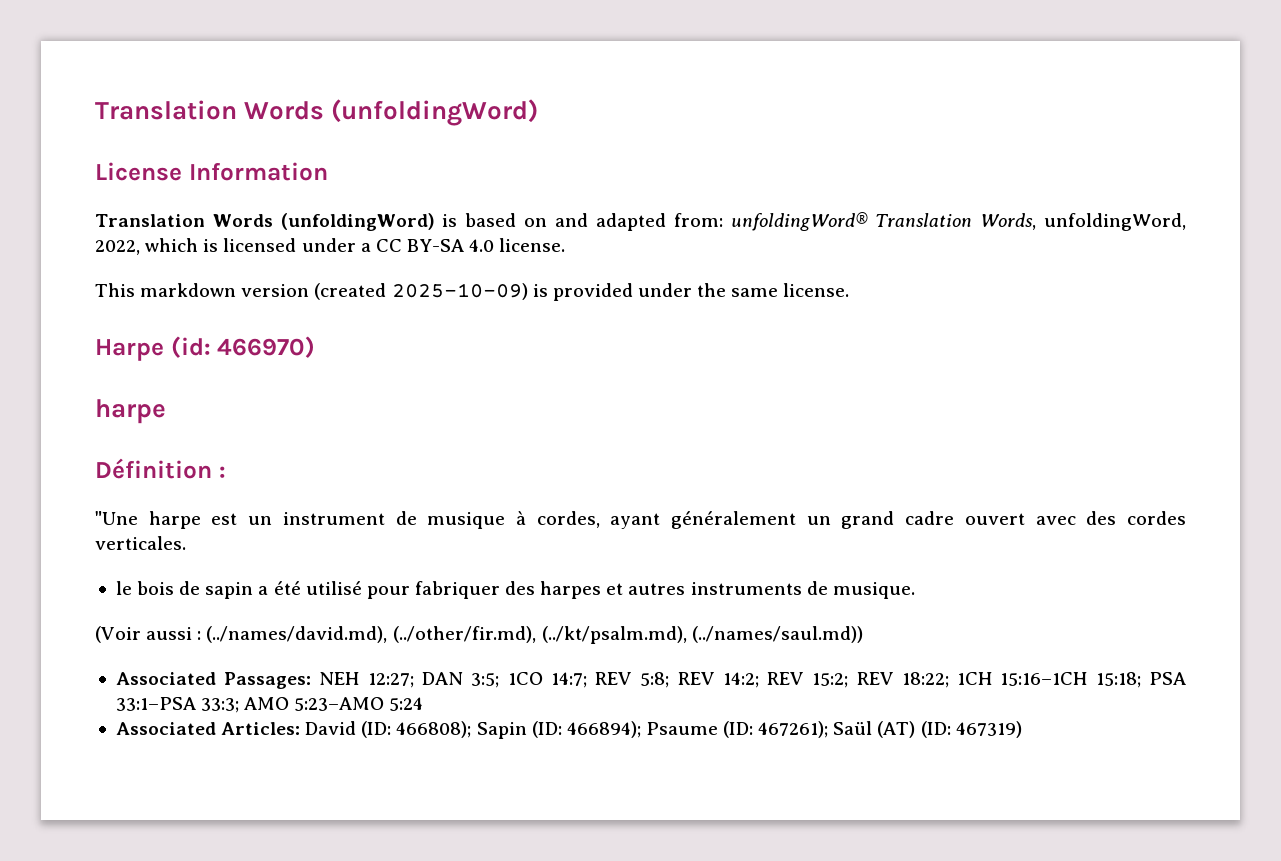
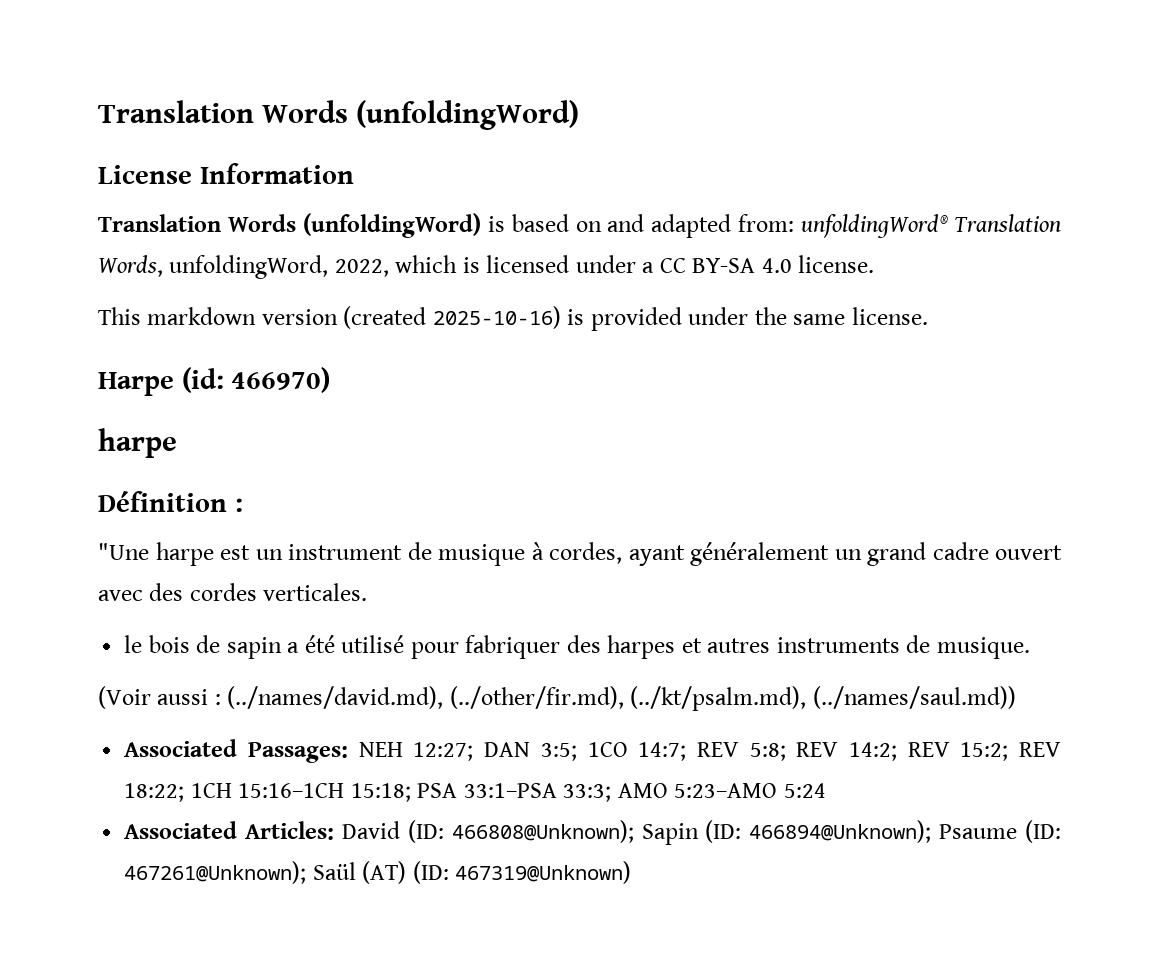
- This markdown version (created 2025-10-09) is provided under the same license.
+ This markdown version (created 2025-10-16) is provided under the same license.
- Associated Articles: David (ID: 466808); Sapin (ID: 466894); Psaume (ID: 467261); Saül (AT) (ID: 467319)
+ Associated Articles: David (ID: 466808@Unknown); Sapin (ID: 466894@Unknown); Psaume (ID: 467261@Unknown); Saül (AT) (ID: 467319@Unknown)

